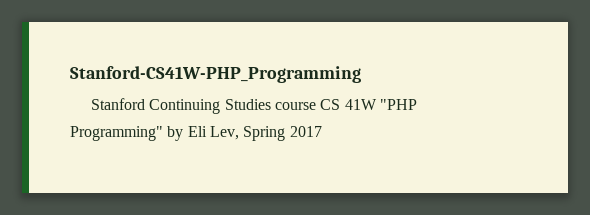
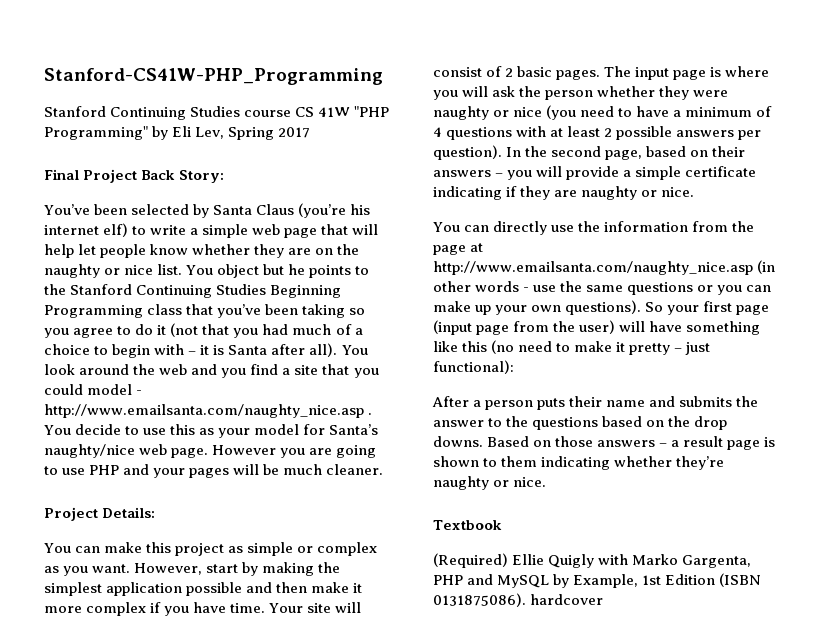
+ Final Project Back Story:
+ You’ve been selected by Santa Claus (you’re his internet elf) to write a simple web page that will help let people know whether they are on the naughty or nice list. You object but he points to the Stanford Continuing Studies Beginning Programming class that you’ve been taking so you agree to do it (not that you had much of a choice to begin with – it is Santa after all). You look around the web and you find a site that you could model - http://www.emailsanta.com/naughty_nice.asp . You decide to use this as your model for Santa’s naughty/nice web page. However you are going to use PHP and your pages will be much cleaner.
+ Project Details:
+ You can make this project as simple or complex as you want. However, start by making the simplest application possible and then make it more complex if you have time. Your site will consist of 2 basic pages. The input page is where you will ask the person whether they were naughty or nice (you need to have a minimum of 4 questions with at least 2 possible answers per question). In the second page, based on their answers – you will provide a simple certificate indicating if they are naughty or nice.
+ You can directly use the information from the page at http://www.emailsanta.com/naughty_nice.asp (in other words - use the same questions or you can make up your own questions). So your first page (input page from the user) will have something like this (no need to make it pretty – just functional):
+ After a person puts their name and submits the answer to the questions based on the drop downs. Based on those answers – a result page is shown to them indicating whether they’re naughty or nice.
+ Textbook
+ (Required) Ellie Quigly with Marko Gargenta, PHP and MySQL by Example, 1st Edition (ISBN 0131875086). hardcover

